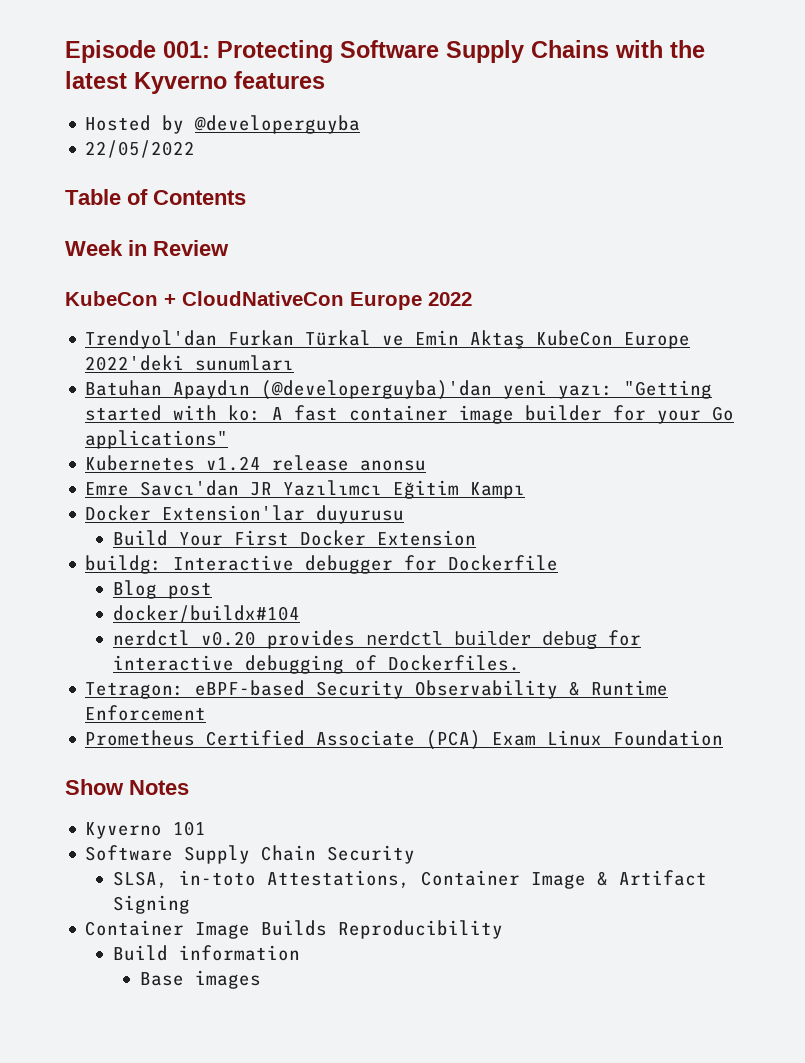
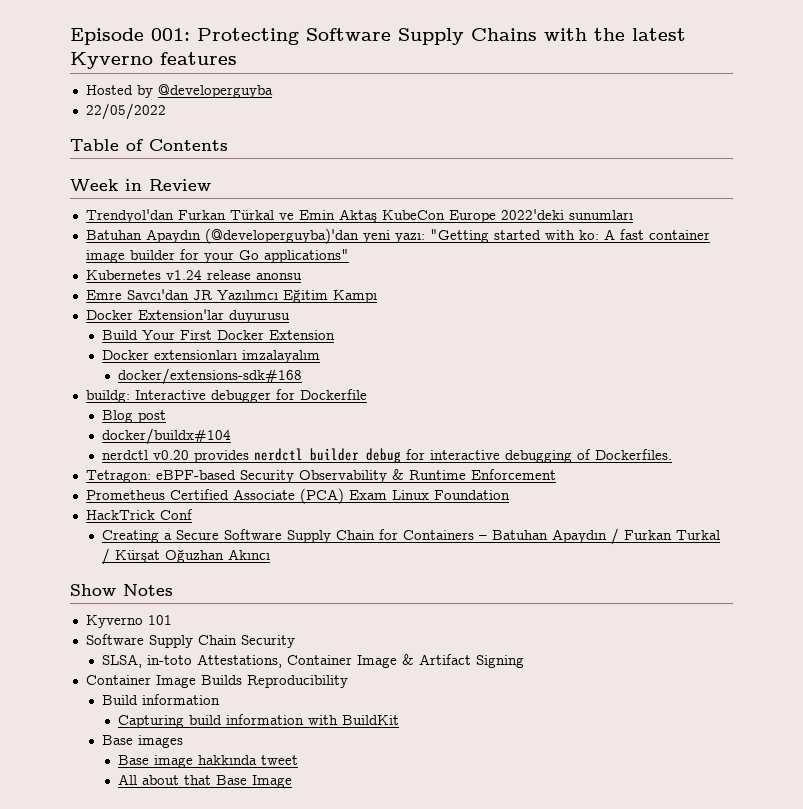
- KubeCon + CloudNativeCon Europe 2022
+ Docker extensionları imzalayalım
+ docker/extensions-sdk#168
+ HackTrick Conf
+ Creating a Secure Software Supply Chain for Containers – Batuhan Apaydın / Furkan Turkal / Kürşat Oğuzhan Akıncı
+ Capturing build information with BuildKit
  Base images
+ Base image hakkında tweet
+ All about that Base Image

